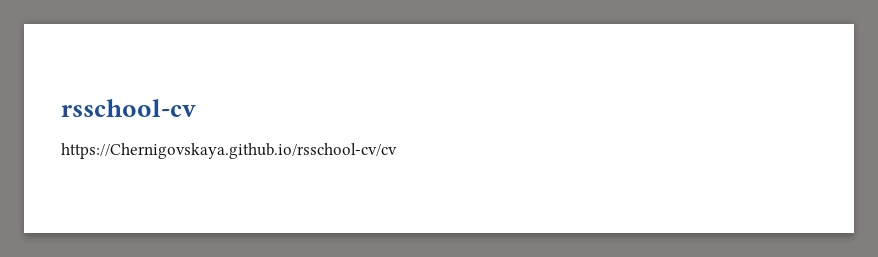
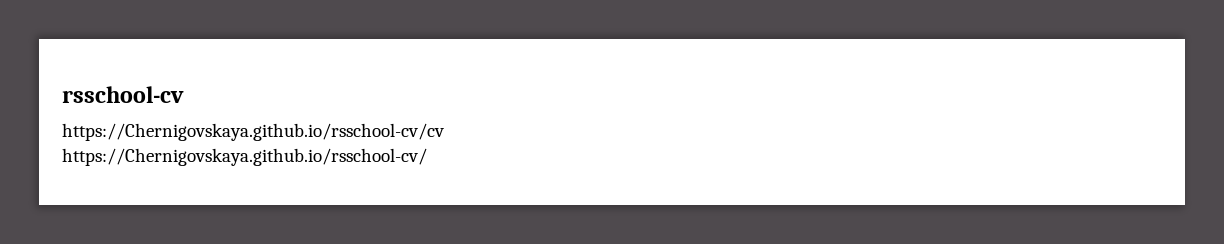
+ https://Chernigovskaya.github.io/rsschool-cv/

